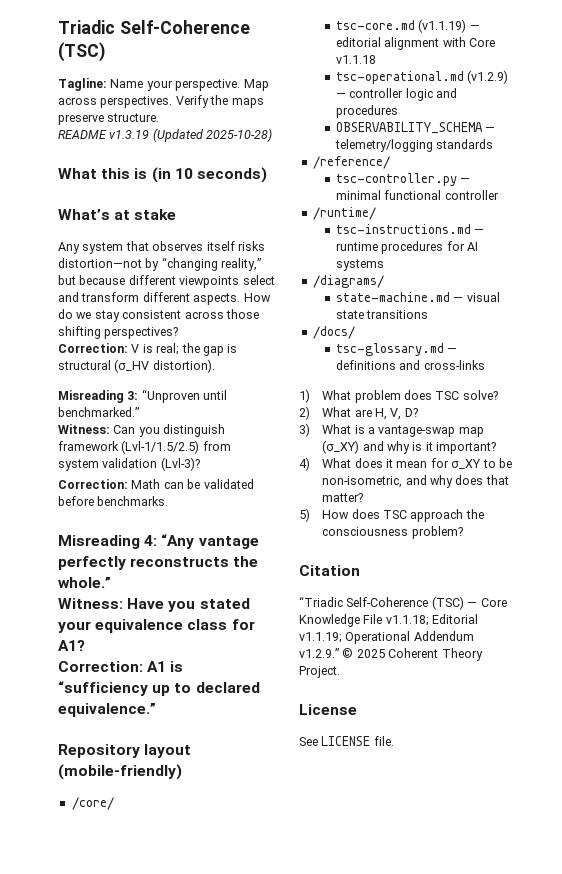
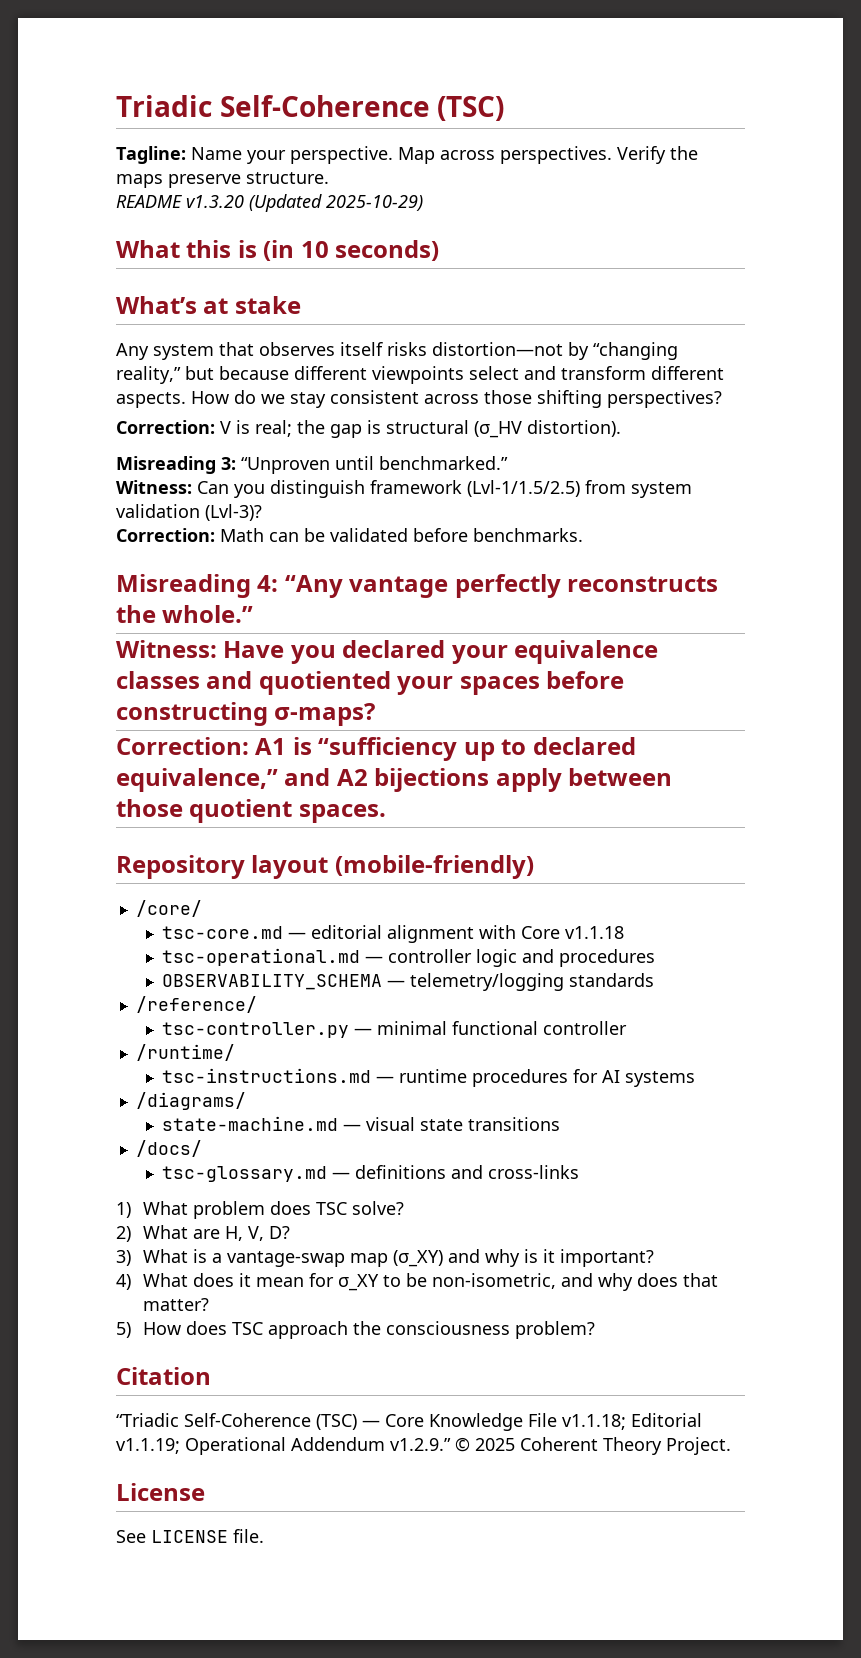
- README v1.3.19 (Updated 2025-10-28)
+ README v1.3.20 (Updated 2025-10-29)
- Witness: Have you stated your equivalence class for A1?
+ Witness: Have you declared your equivalence classes and quotiented your spaces before constructing σ-maps?
- Correction: A1 is “sufficiency up to declared equivalence.”
+ Correction: A1 is “sufficiency up to declared equivalence,” and A2 bijections apply between those quotient spaces.
- tsc-core.md (v1.1.19) — editorial alignment with Core v1.1.18
+ tsc-core.md — editorial alignment with Core v1.1.18
- tsc-operational.md (v1.2.9) — controller logic and procedures
+ tsc-operational.md — controller logic and procedures

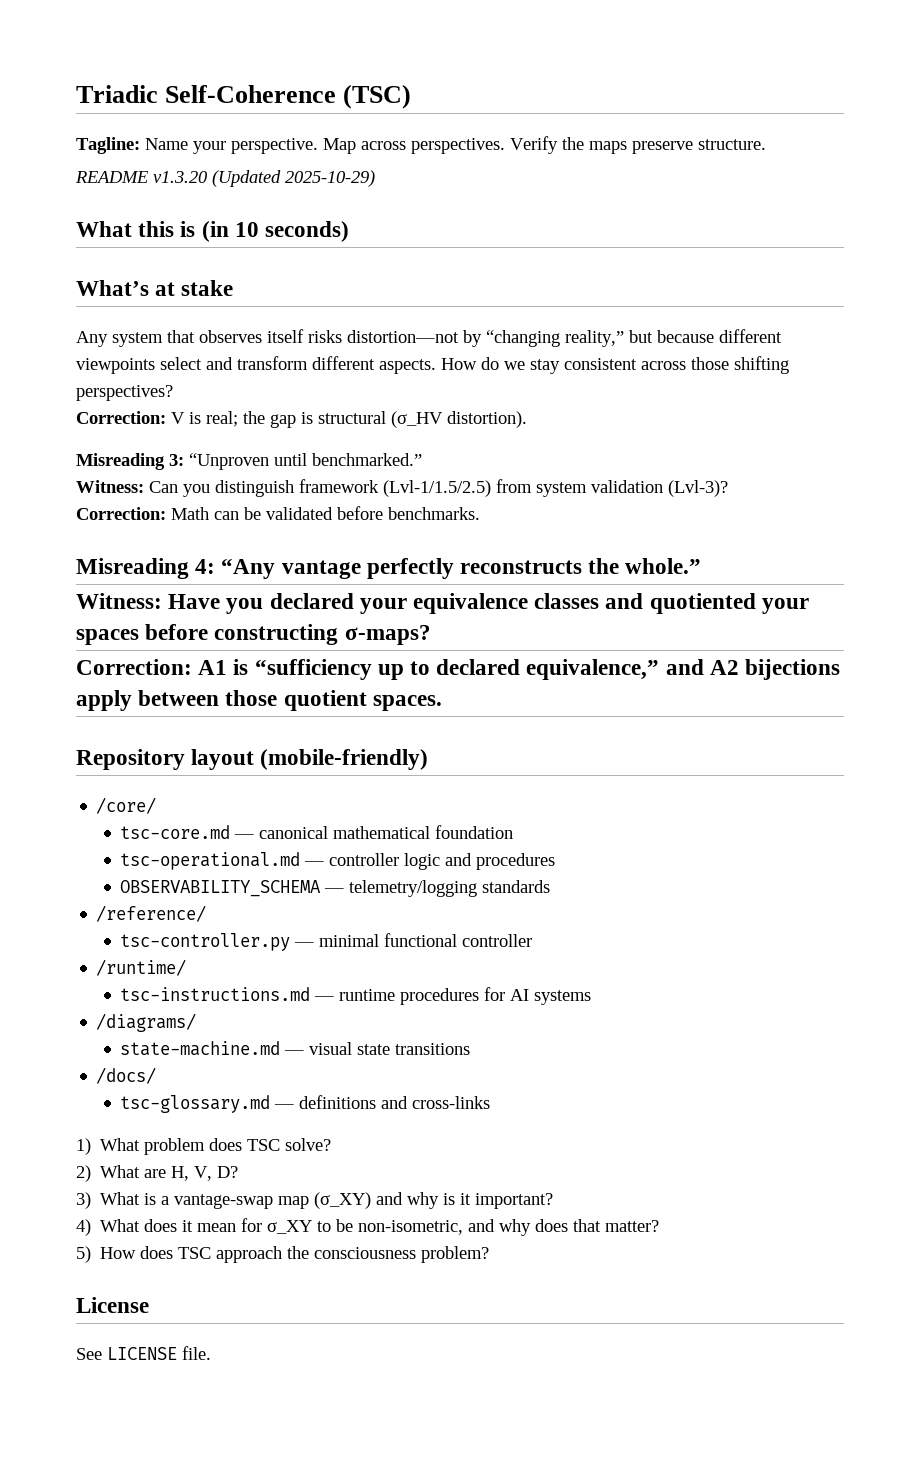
- tsc-core.md — editorial alignment with Core v1.1.18
+ tsc-core.md — canonical mathematical foundation
- Citation
- “Triadic Self-Coherence (TSC) — Core Knowledge File v1.1.18; Editorial v1.1.19; Operational Addendum v1.2.9.” © 2025 Coherent Theory Project.

